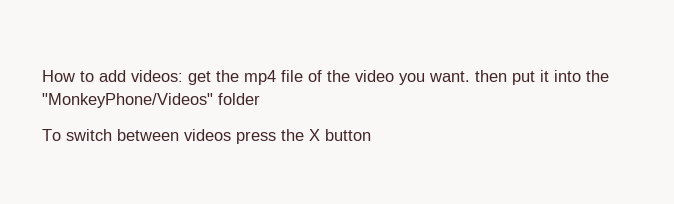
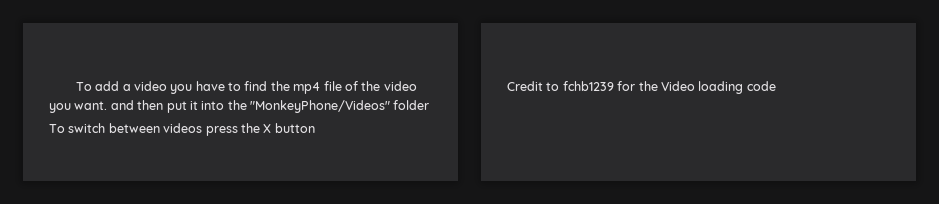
- How to add videos: get the mp4 file of the video you want. then put it into the "MonkeyPhone/Videos" folder
+ To add a video you have to find the mp4 file of the video you want. and then put it into the "MonkeyPhone/Videos" folder
+ Credit to fchb1239 for the Video loading code

